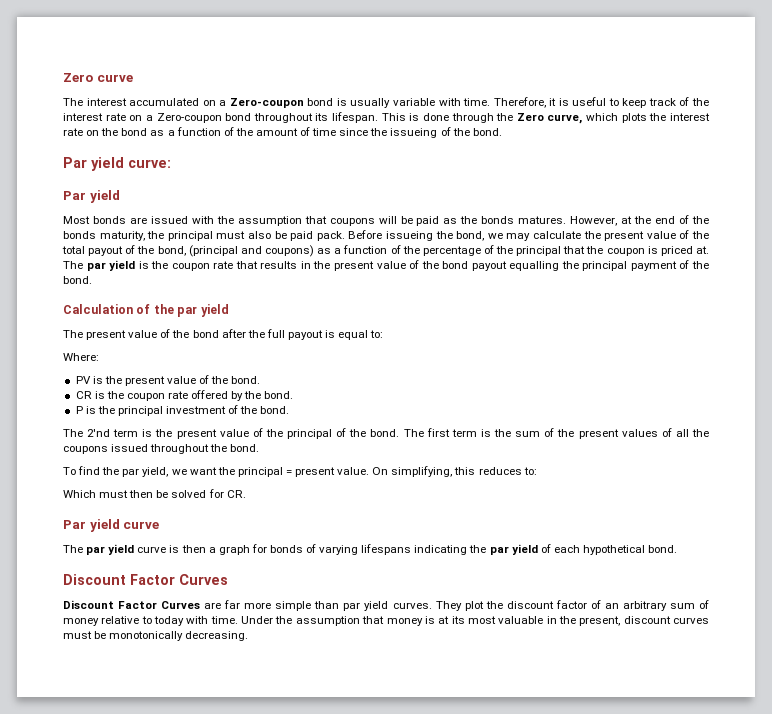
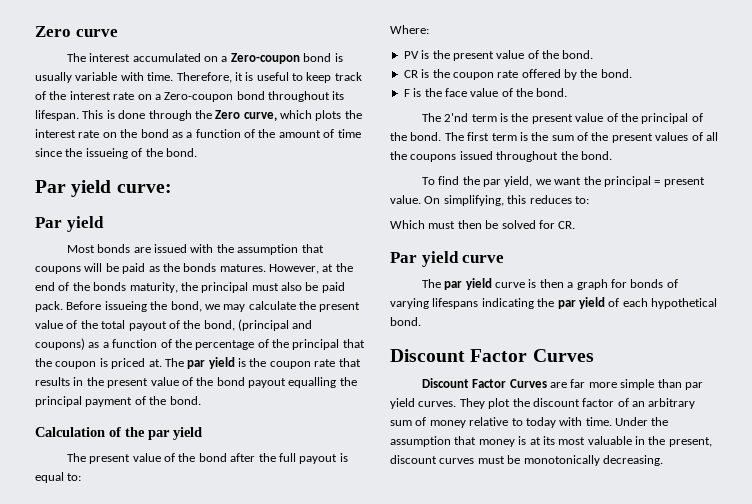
- P is the principal investment of the bond.
+ F is the face value of the bond.

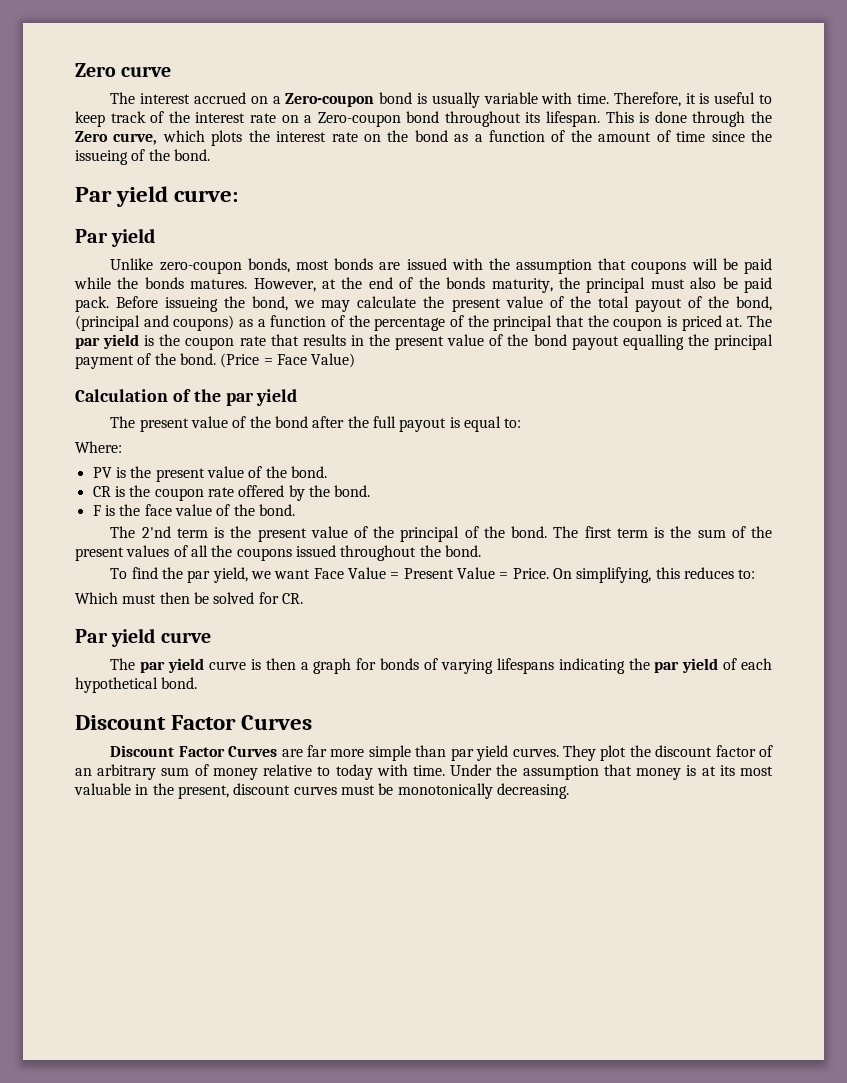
- The interest accumulated on a Zero-coupon bond is usually variable with time.
+ The interest accrued on a Zero-coupon bond is usually variable with time.
- Most bonds are issued with the assumption that coupons will be paid as the bonds matures.
+ Unlike zero-coupon bonds, most bonds are issued with the assumption that coupons will be paid while the bonds matures.
+ (Price = Face Value)
- To find the par yield, we want the principal = present value.
+ To find the par yield, we want Face Value = Present Value = Price.

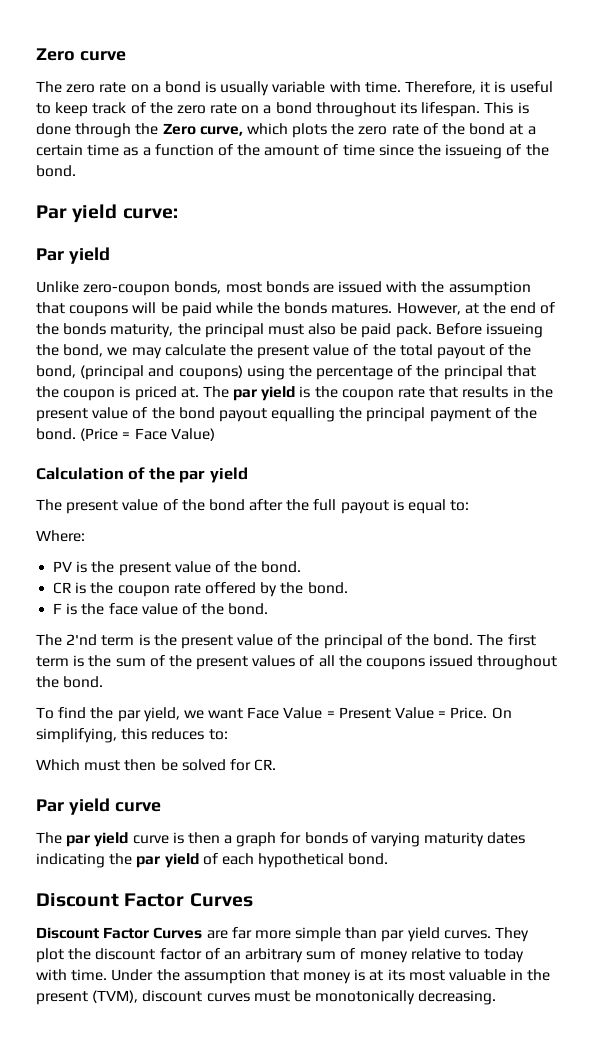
- The interest accrued on a Zero-coupon bond is usually variable with time.
+ The zero rate on a bond is usually variable with time.
- Therefore, it is useful to keep track of the interest rate on a Zero-coupon bond throughout its lifespan.
+ Therefore, it is useful to keep track of the zero rate on a bond throughout its lifespan.
- This is done through the Zero curve, which plots the interest rate on the bond as a function of the amount of time since the issueing of the bond.
+ This is done through the Zero curve, which plots the zero rate of the bond at a certain time as a function of the amount of time since the issueing of the bond.
- Before issueing the bond, we may calculate the present value of the total payout of the bond, (principal and coupons) as a function of the percentage of the principal that the coupon is priced at.
+ Before issueing the bond, we may calculate the present value of the total payout of the bond, (principal and coupons) using the percentage of the principal that the coupon is priced at.
- The par yield curve is then a graph for bonds of varying lifespans indicating the par yield of each hypothetical bond.
+ The par yield curve is then a graph for bonds of varying maturity dates indicating the par yield of each hypothetical bond.
- Under the assumption that money is at its most valuable in the present, discount curves must be monotonically decreasing.
+ Under the assumption that money is at its most valuable in the present (TVM), discount curves must be monotonically decreasing.

